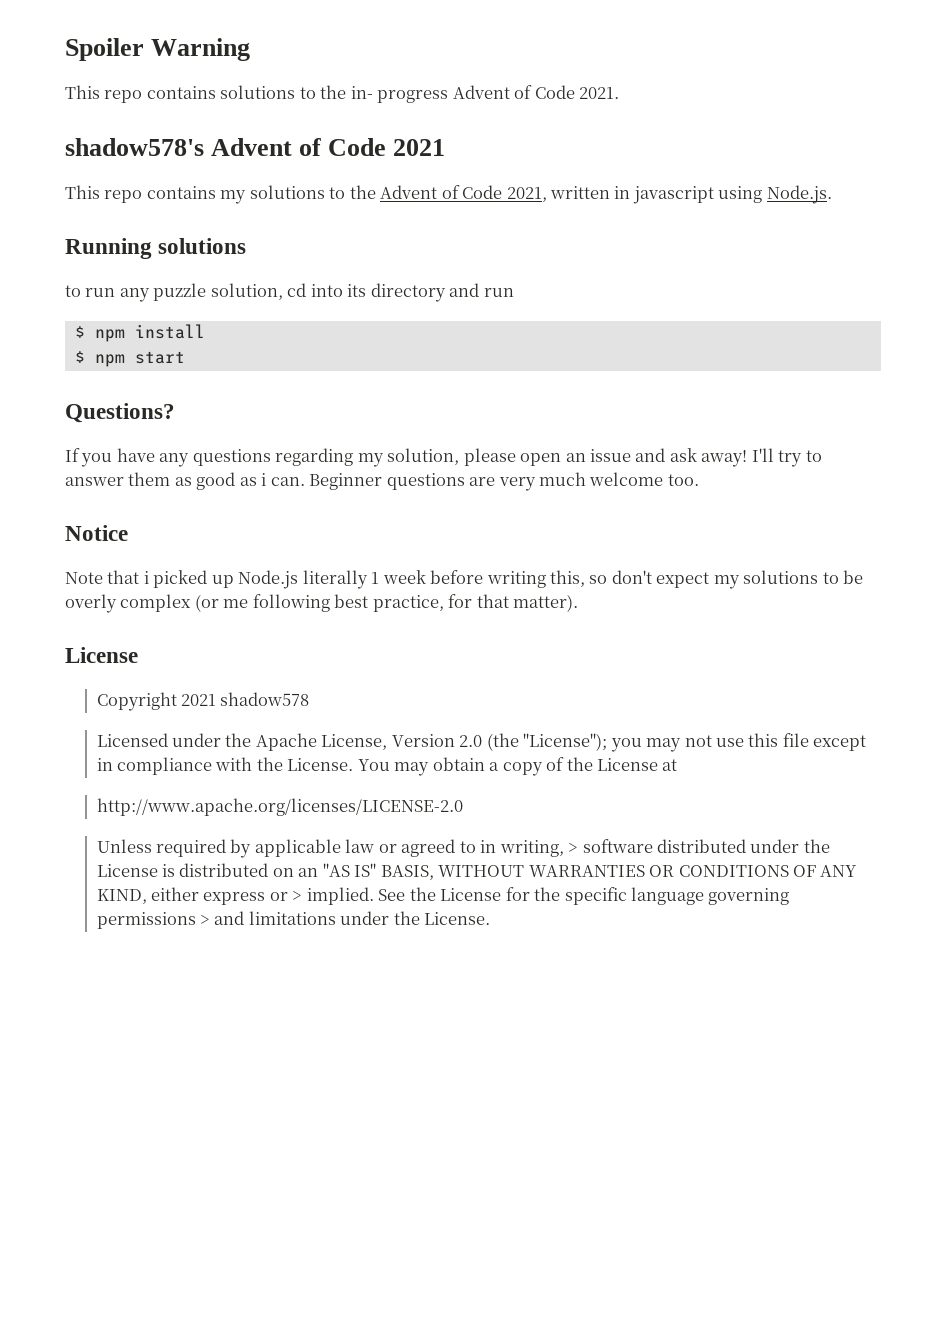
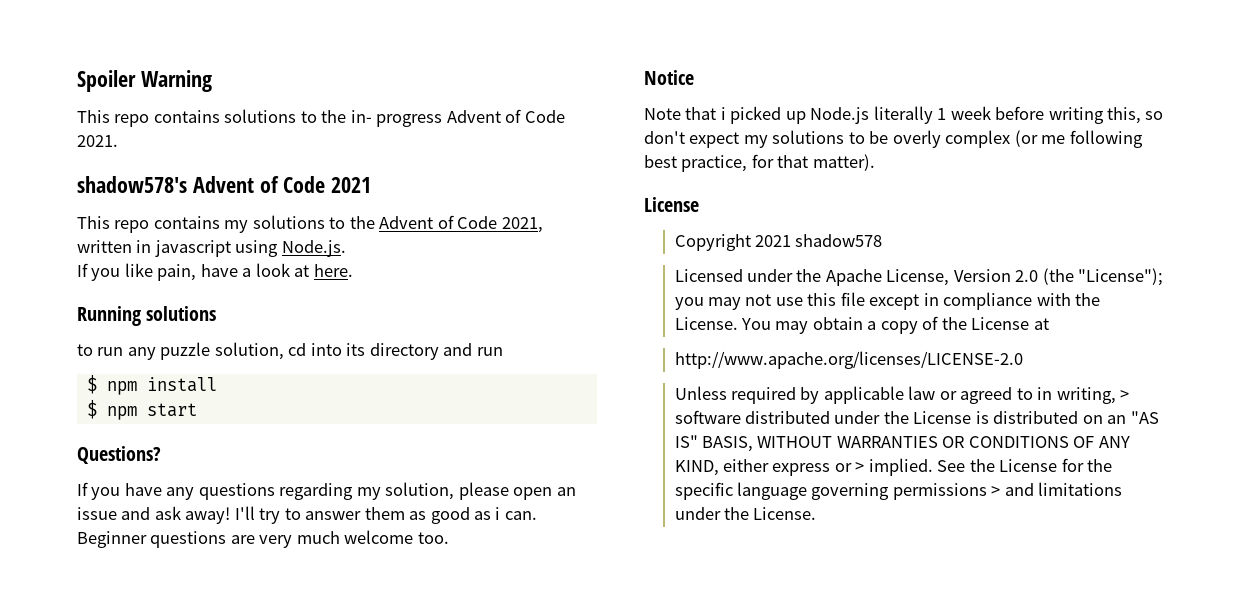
+ If you like pain, have a look at here.

